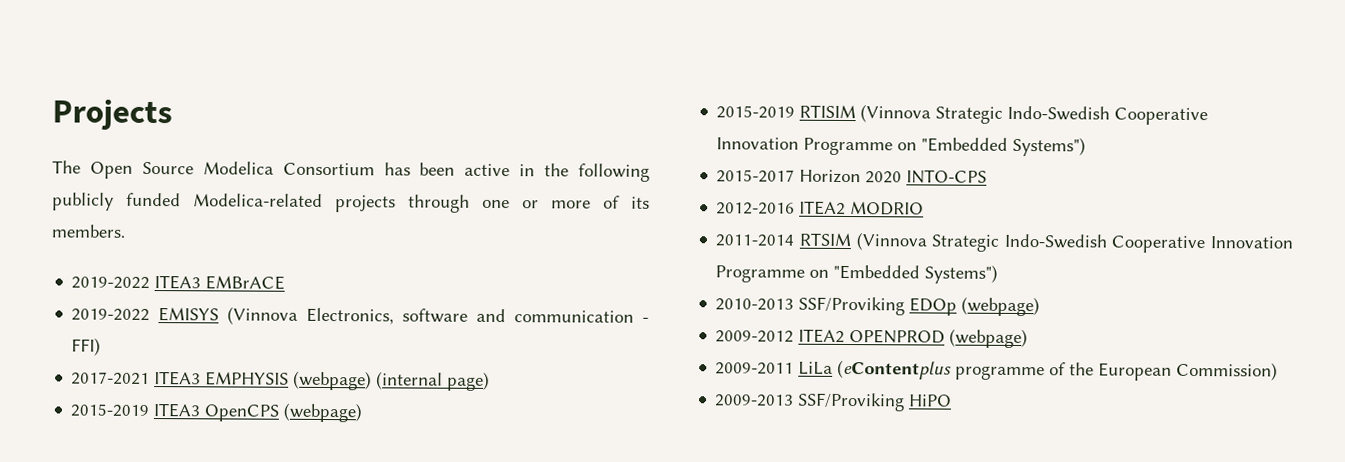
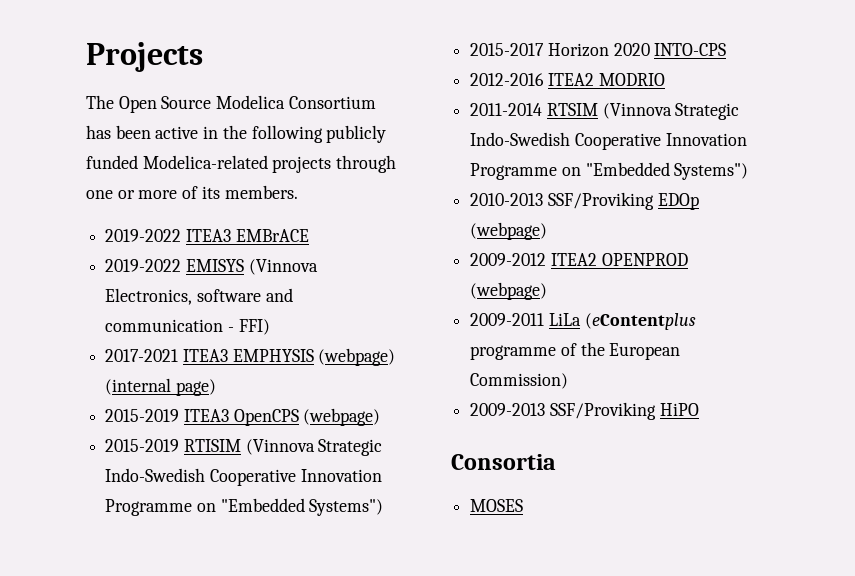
+ Consortia
+ MOSES

